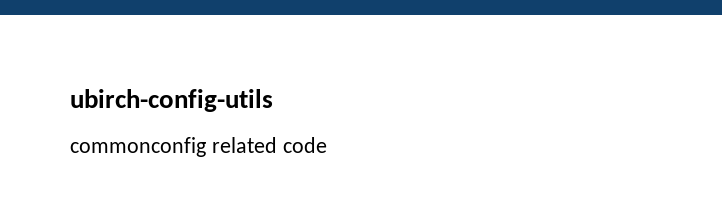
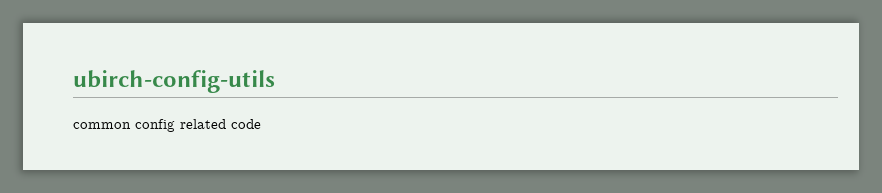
- commonconfig related code
+ common config related code

